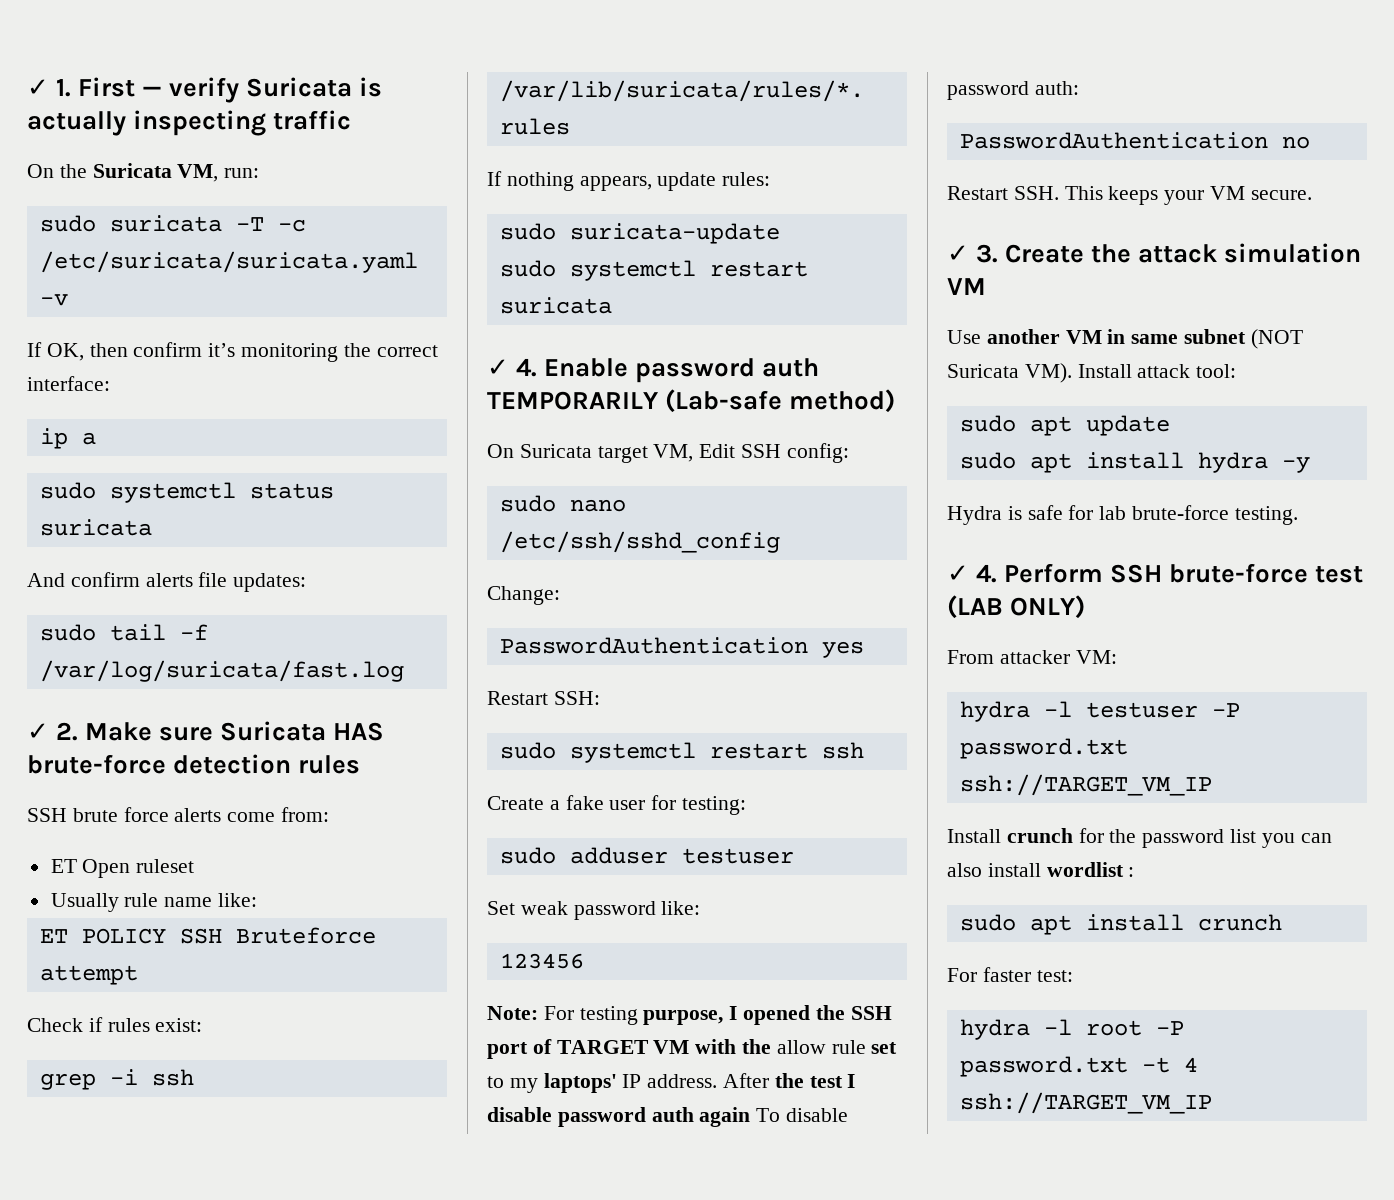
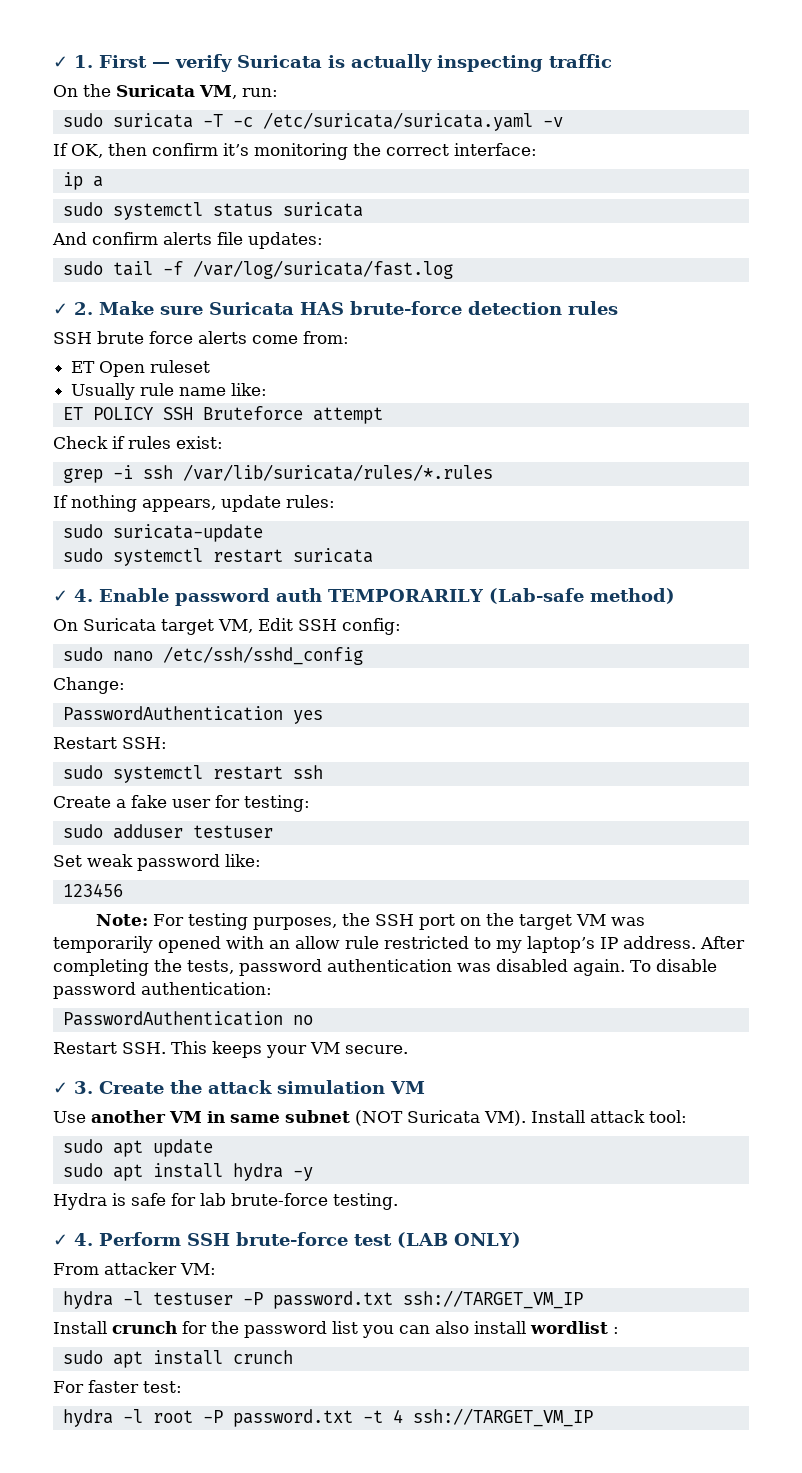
- Note: For testing purpose, I opened the SSH port of TARGET VM with the allow rule set to my laptops' IP address.
+ Note: For testing purposes, the SSH port on the target VM was temporarily opened with an allow rule restricted to my laptop’s IP address.
- After the test I disable password auth again To disable password auth:
+ After completing the tests, password authentication was disabled again. To disable password authentication:

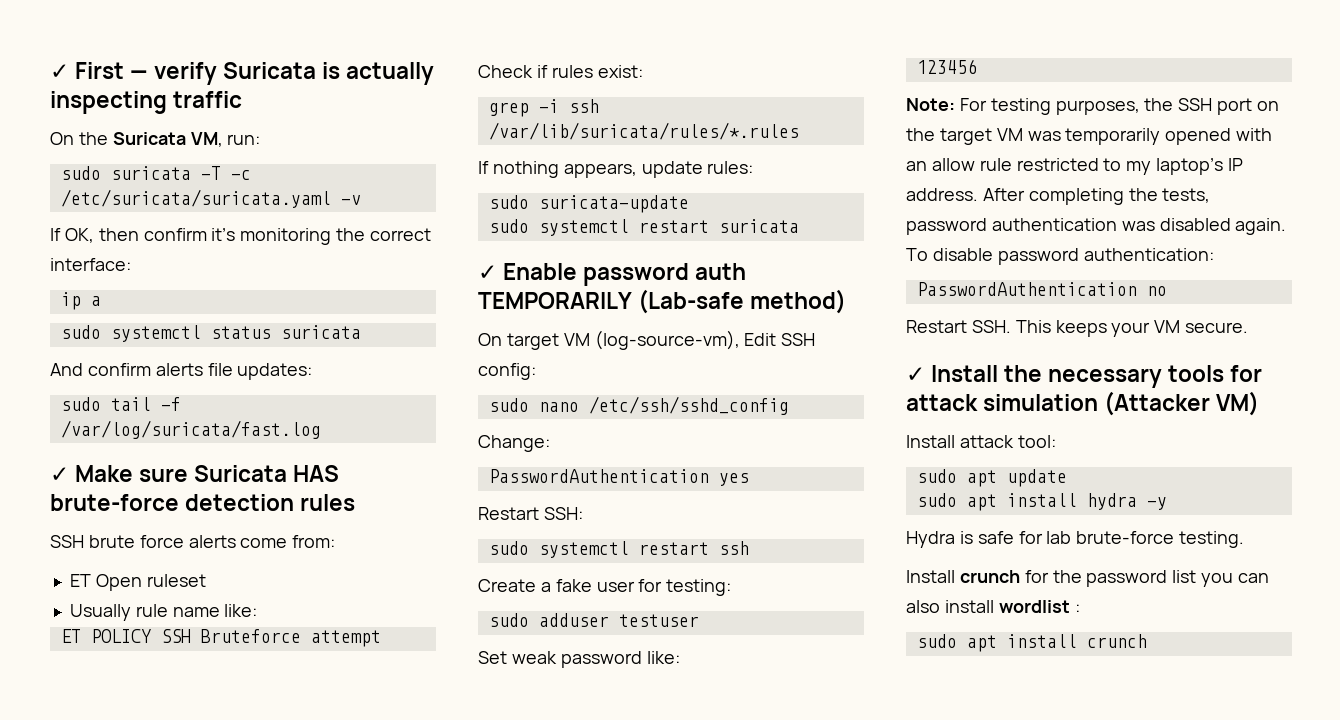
- ✓ 1. First — verify Suricata is actually inspecting traffic
+ ✓ First — verify Suricata is actually inspecting traffic
- ✓ 2. Make sure Suricata HAS brute-force detection rules
+ ✓ Make sure Suricata HAS brute-force detection rules
- ✓ 4. Enable password auth TEMPORARILY (Lab-safe method)
+ ✓ Enable password auth TEMPORARILY (Lab-safe method)
- On Suricata target VM, Edit SSH config:
+ On target VM (log-source-vm), Edit SSH config:
- ✓ 3. Create the attack simulation VM
- Use another VM in same subnet (NOT Suricata VM). Install attack tool:
+ ✓ Install the necessary tools for attack simulation (Attacker VM)
+ Install attack tool:
- ✓ 4. Perform SSH brute-force test (LAB ONLY)
- From attacker VM:
- hydra -l testuser -P password.txt ssh://TARGET_VM_IP
- For faster test:
- hydra -l root -P password.txt -t 4 ssh://TARGET_VM_IP

